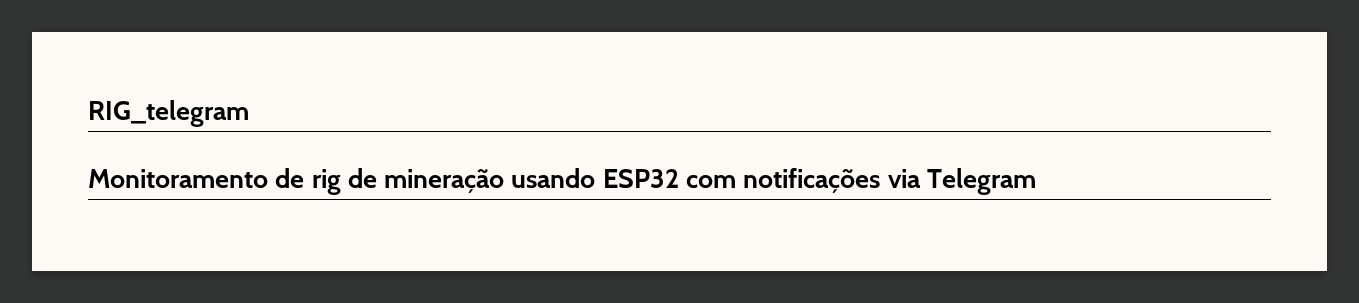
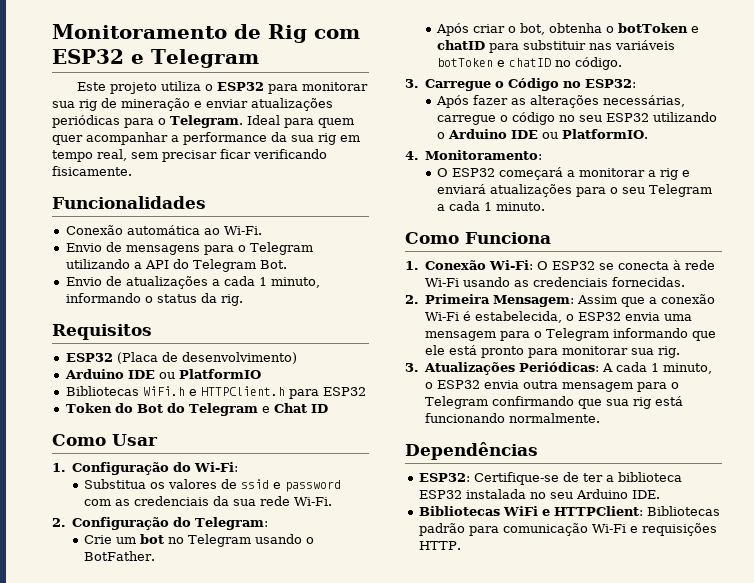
- RIG_telegram
- Monitoramento de rig de mineração usando ESP32 com notificações via Telegram
+ Monitoramento de Rig com ESP32 e Telegram
+ Este projeto utiliza o ESP32 para monitorar sua rig de mineração e enviar atualizações periódicas para o Telegram. Ideal para quem quer acompanhar a performance da sua rig em tempo real, sem precisar ficar verificando fisicamente.
+ Funcionalidades
+ Conexão automática ao Wi-Fi.
+ Envio de mensagens para o Telegram utilizando a API do Telegram Bot.
+ Envio de atualizações a cada 1 minuto, informando o status da rig.
+ Requisitos
+ ESP32 (Placa de desenvolvimento)
+ Arduino IDE ou PlatformIO
+ Bibliotecas WiFi.h e HTTPClient.h para ESP32
+ Token do Bot do Telegram e Chat ID
+ Como Usar
+ 1. Configuração do Wi-Fi:
+ Substitua os valores de ssid e password com as credenciais da sua rede Wi-Fi.
+ 2. Configuração do Telegram:
+ Crie um bot no Telegram usando o BotFather.
+ Após criar o bot, obtenha o botToken e chatID para substituir nas variáveis botToken e chatID no código.
+ 3. Carregue o Código no ESP32:
+ Após fazer as alterações necessárias, carregue o código no seu ESP32 utilizando o Arduino IDE ou PlatformIO.
+ 4. Monitoramento:
+ O ESP32 começará a monitorar a rig e enviará atualizações para o seu Telegram a cada 1 minuto.
+ Como Funciona
+ 1. Conexão Wi-Fi: O ESP32 se conecta à rede Wi-Fi usando as credenciais fornecidas.
+ 2. Primeira Mensagem: Assim que a conexão Wi-Fi é estabelecida, o ESP32 envia uma mensagem para o Telegram informando que ele está pronto para monitorar sua rig.
+ 3. Atualizações Periódicas: A cada 1 minuto, o ESP32 envia outra mensagem para o Telegram confirmando que sua rig está funcionando normalmente.
+ Dependências
+ ESP32: Certifique-se de ter a biblioteca ESP32 instalada no seu Arduino IDE.
+ Bibliotecas WiFi e HTTPClient: Bibliotecas padrão para comunicação Wi-Fi e requisições HTTP.

